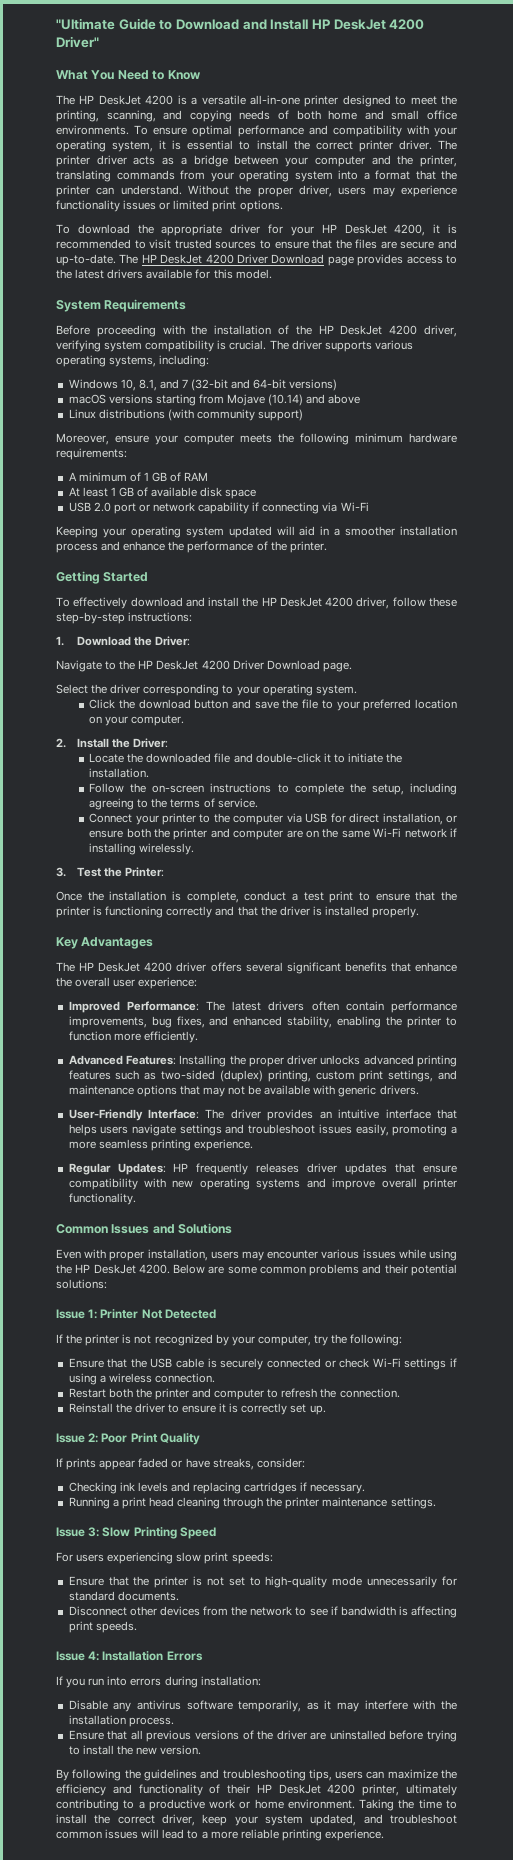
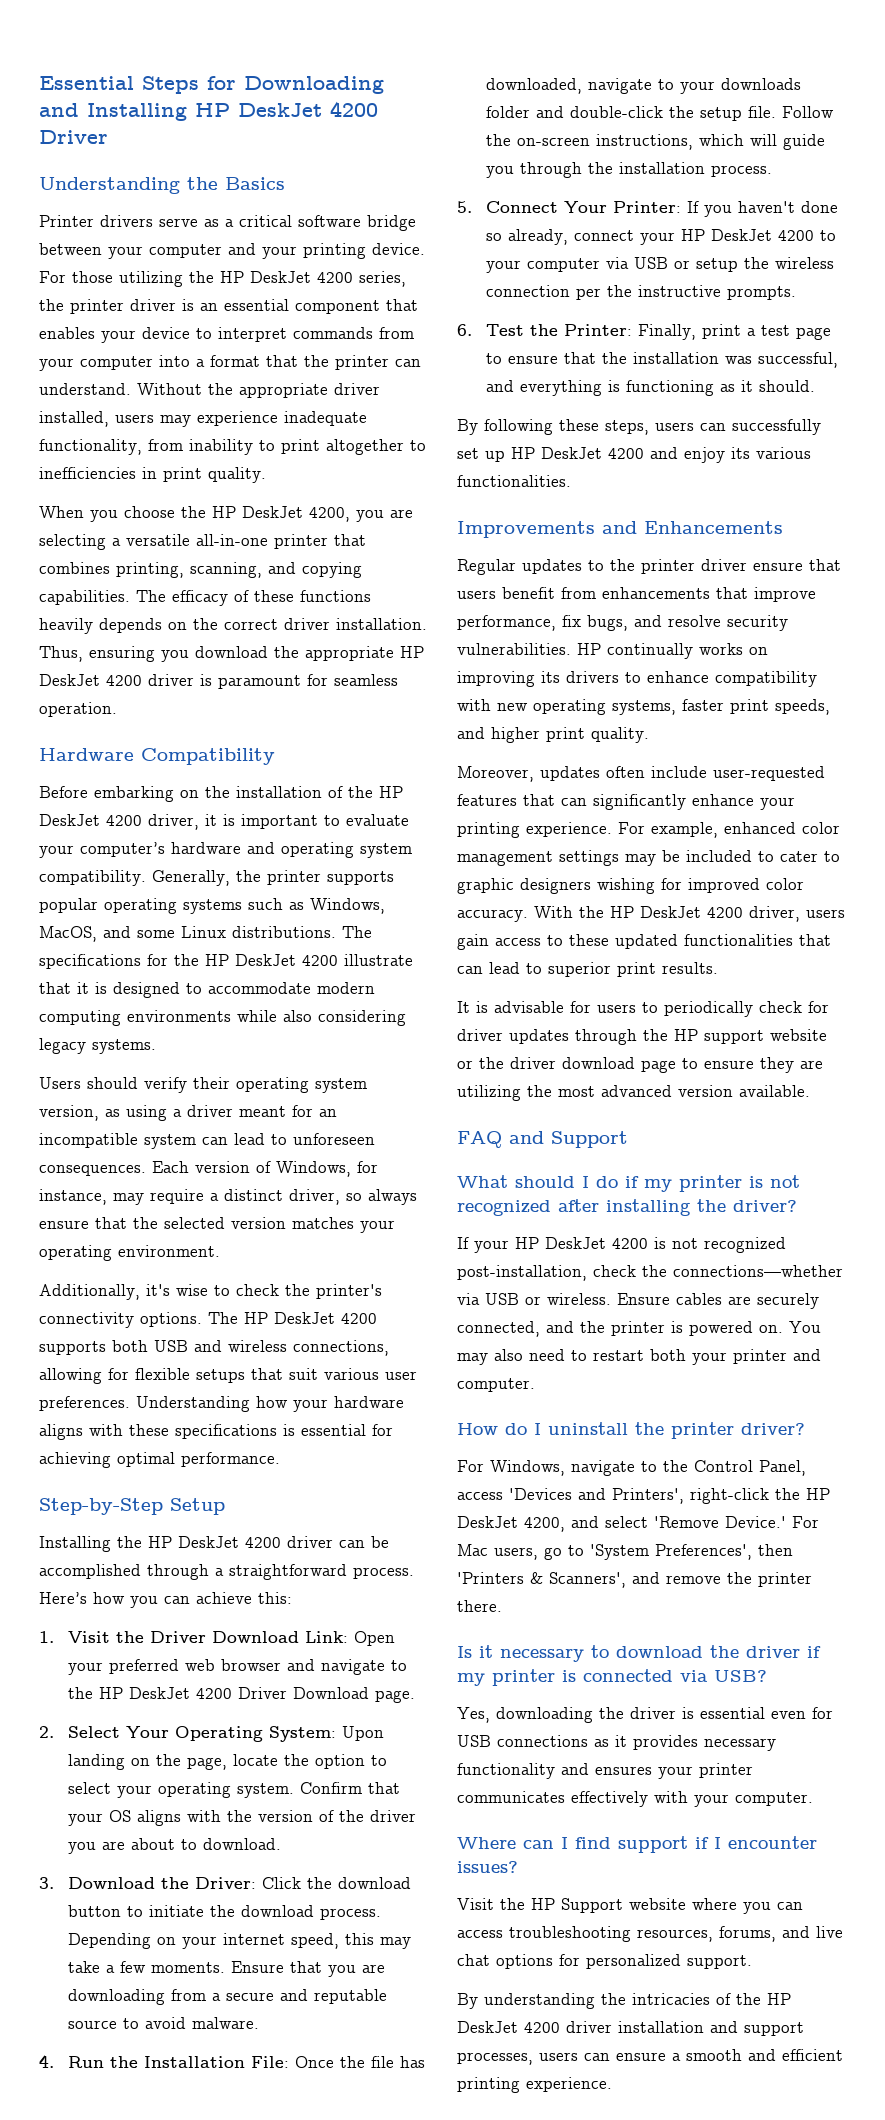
- "Ultimate Guide to Download and Install HP DeskJet 4200 Driver"
- What You Need to Know
- The HP DeskJet 4200 is a versatile all-in-one printer designed to meet the printing, scanning, and copying needs of both home and small office environments. To ensure optimal performance and compatibility with your operating system, it is essential to install the correct printer driver. The printer driver acts as a bridge between your computer and the printer, translating commands from your operating system into a format that the printer can understand.
+ Essential Steps for Downloading and Installing HP DeskJet 4200 Driver
+ Understanding the Basics
+ Printer drivers serve as a critical software bridge between your computer and your printing device. For those utilizing the HP DeskJet 4200 series, the printer driver is an essential component that enables your device to interpret commands from your computer into a format that the printer can understand.
- Without the proper driver, users may experience functionality issues or limited print options.
- To download the appropriate driver for your HP DeskJet 4200, it is recommended to visit trusted sources to ensure that the files are secure and up-to-date. The HP DeskJet 4200 Driver Download page provides access to the latest drivers available for this model.
- System Requirements
+ Without the appropriate driver installed, users may experience inadequate functionality, from inability to print altogether to inefficiencies in print quality.
+ When you choose the HP DeskJet 4200, you are selecting a versatile all-in-one printer that combines printing, scanning, and copying capabilities. The efficacy of these functions heavily depends on the correct driver installation. Thus, ensuring you download the appropriate HP DeskJet 4200 driver is paramount for seamless operation.
+ Hardware Compatibility
- Before proceeding with the installation of the HP DeskJet 4200 driver, verifying system compatibility is crucial. The driver supports various operating systems, including:
- Windows 10, 8.1, and 7 (32-bit and 64-bit versions)
- macOS versions starting from Mojave (10.14) and above
- Linux distributions (with community support)
- Moreover, ensure your computer meets the following minimum hardware requirements:
- A minimum of 1 GB of RAM
- At least 1 GB of available disk space
- USB 2.0 port or network capability if connecting via Wi-Fi
- Keeping your operating system updated will aid in a smoother installation process and enhance the performance of the printer.
- Getting Started
- To effectively download and install the HP DeskJet 4200 driver, follow these step-by-step instructions:
- 1. Download the Driver:
- Navigate to the HP DeskJet 4200 Driver Download page.
+ Before embarking on the installation of the HP DeskJet 4200 driver, it is important to evaluate your computer’s hardware and operating system compatibility. Generally, the printer supports popular operating systems such as Windows, MacOS, and some Linux distributions. The specifications for the HP DeskJet 4200 illustrate that it is designed to accommodate modern computing environments while also considering legacy systems.
+ Users should verify their operating system version, as using a driver meant for an incompatible system can lead to unforeseen consequences. Each version of Windows, for instance, may require a distinct driver, so always ensure that the selected version matches your operating environment.
+ Additionally, it's wise to check the printer's connectivity options. The HP DeskJet 4200 supports both USB and wireless connections, allowing for flexible setups that suit various user preferences. Understanding how your hardware aligns with these specifications is essential for achieving optimal performance.
+ Step-by-Step Setup
+ Installing the HP DeskJet 4200 driver can be accomplished through a straightforward process. Here’s how you can achieve this:
+ 1. Visit the Driver Download Link: Open your preferred web browser and navigate to the HP DeskJet 4200 Driver Download page.
- Select the driver corresponding to your operating system.
- Click the download button and save the file to your preferred location on your computer.
- 2. Install the Driver:
- Locate the downloaded file and double-click it to initiate the installation.
- Follow the on-screen instructions to complete the setup, including agreeing to the terms of service.
- Connect your printer to the computer via USB for direct installation, or ensure both the printer and computer are on the same Wi-Fi network if installing wirelessly.
- 3. Test the Printer:
- Once the installation is complete, conduct a test print to ensure that the printer is functioning correctly and that the driver is installed properly.
- Key Advantages
- The HP DeskJet 4200 driver offers several significant benefits that enhance the overall user experience:
- Improved Performance: The latest drivers often contain performance improvements, bug fixes, and enhanced stability, enabling the printer to function more efficiently.
- Advanced Features: Installing the proper driver unlocks advanced printing features such as two-sided (duplex) printing, custom print settings, and maintenance options that may not be available with generic drivers.
- User-Friendly Interface: The driver provides an intuitive interface that helps users navigate settings and troubleshoot issues easily, promoting a more seamless printing experience.
- Regular Updates: HP frequently releases driver updates that ensure compatibility with new operating systems and improve overall printer functionality.
- Common Issues and Solutions
- Even with proper installation, users may encounter various issues while using the HP DeskJet 4200. Below are some common problems and their potential solutions:
- Issue 1: Printer Not Detected
- If the printer is not recognized by your computer, try the following:
- Ensure that the USB cable is securely connected or check Wi-Fi settings if using a wireless connection.
- Restart both the printer and computer to refresh the connection.
- Reinstall the driver to ensure it is correctly set up.
- Issue 2: Poor Print Quality
- If prints appear faded or have streaks, consider:
- Checking ink levels and replacing cartridges if necessary.
- Running a print head cleaning through the printer maintenance settings.
- Issue 3: Slow Printing Speed
- For users experiencing slow print speeds:
- Ensure that the printer is not set to high-quality mode unnecessarily for standard documents.
- Disconnect other devices from the network to see if bandwidth is affecting print speeds.
- Issue 4: Installation Errors
- If you run into errors during installation:
- Disable any antivirus software temporarily, as it may interfere with the installation process.
- Ensure that all previous versions of the driver are uninstalled before trying to install the new version.
- By following the guidelines and troubleshooting tips, users can maximize the efficiency and functionality of their HP DeskJet 4200 printer, ultimately contributing to a productive work or home environment. Taking the time to install the correct driver, keep your system updated, and troubleshoot common issues will lead to a more reliable printing experience.
+ 2. Select Your Operating System: Upon landing on the page, locate the option to select your operating system. Confirm that your OS aligns with the version of the driver you are about to download.
+ 3. Download the Driver: Click the download button to initiate the download process. Depending on your internet speed, this may take a few moments. Ensure that you are downloading from a secure and reputable source to avoid malware.
+ 4. Run the Installation File: Once the file has downloaded, navigate to your downloads folder and double-click the setup file. Follow the on-screen instructions, which will guide you through the installation process.
+ 5. Connect Your Printer: If you haven't done so already, connect your HP DeskJet 4200 to your computer via USB or setup the wireless connection per the instructive prompts.
+ 6. Test the Printer: Finally, print a test page to ensure that the installation was successful, and everything is functioning as it should.
+ By following these steps, users can successfully set up HP DeskJet 4200 and enjoy its various functionalities.
+ Improvements and Enhancements
+ Regular updates to the printer driver ensure that users benefit from enhancements that improve performance, fix bugs, and resolve security vulnerabilities. HP continually works on improving its drivers to enhance compatibility with new operating systems, faster print speeds, and higher print quality.
+ Moreover, updates often include user-requested features that can significantly enhance your printing experience. For example, enhanced color management settings may be included to cater to graphic designers wishing for improved color accuracy. With the HP DeskJet 4200 driver, users gain access to these updated functionalities that can lead to superior print results.
+ It is advisable for users to periodically check for driver updates through the HP support website or the driver download page to ensure they are utilizing the most advanced version available.
+ FAQ and Support
+ What should I do if my printer is not recognized after installing the driver?
+ If your HP DeskJet 4200 is not recognized post-installation, check the connections—whether via USB or wireless. Ensure cables are securely connected, and the printer is powered on. You may also need to restart both your printer and computer.
+ How do I uninstall the printer driver?
+ For Windows, navigate to the Control Panel, access 'Devices and Printers', right-click the HP DeskJet 4200, and select 'Remove Device.' For Mac users, go to 'System Preferences', then 'Printers & Scanners', and remove the printer there.
+ Is it necessary to download the driver if my printer is connected via USB?
+ Yes, downloading the driver is essential even for USB connections as it provides necessary functionality and ensures your printer communicates effectively with your computer.
+ Where can I find support if I encounter issues?
+ Visit the HP Support website where you can access troubleshooting resources, forums, and live chat options for personalized support.
+ By understanding the intricacies of the HP DeskJet 4200 driver installation and support processes, users can ensure a smooth and efficient printing experience.

